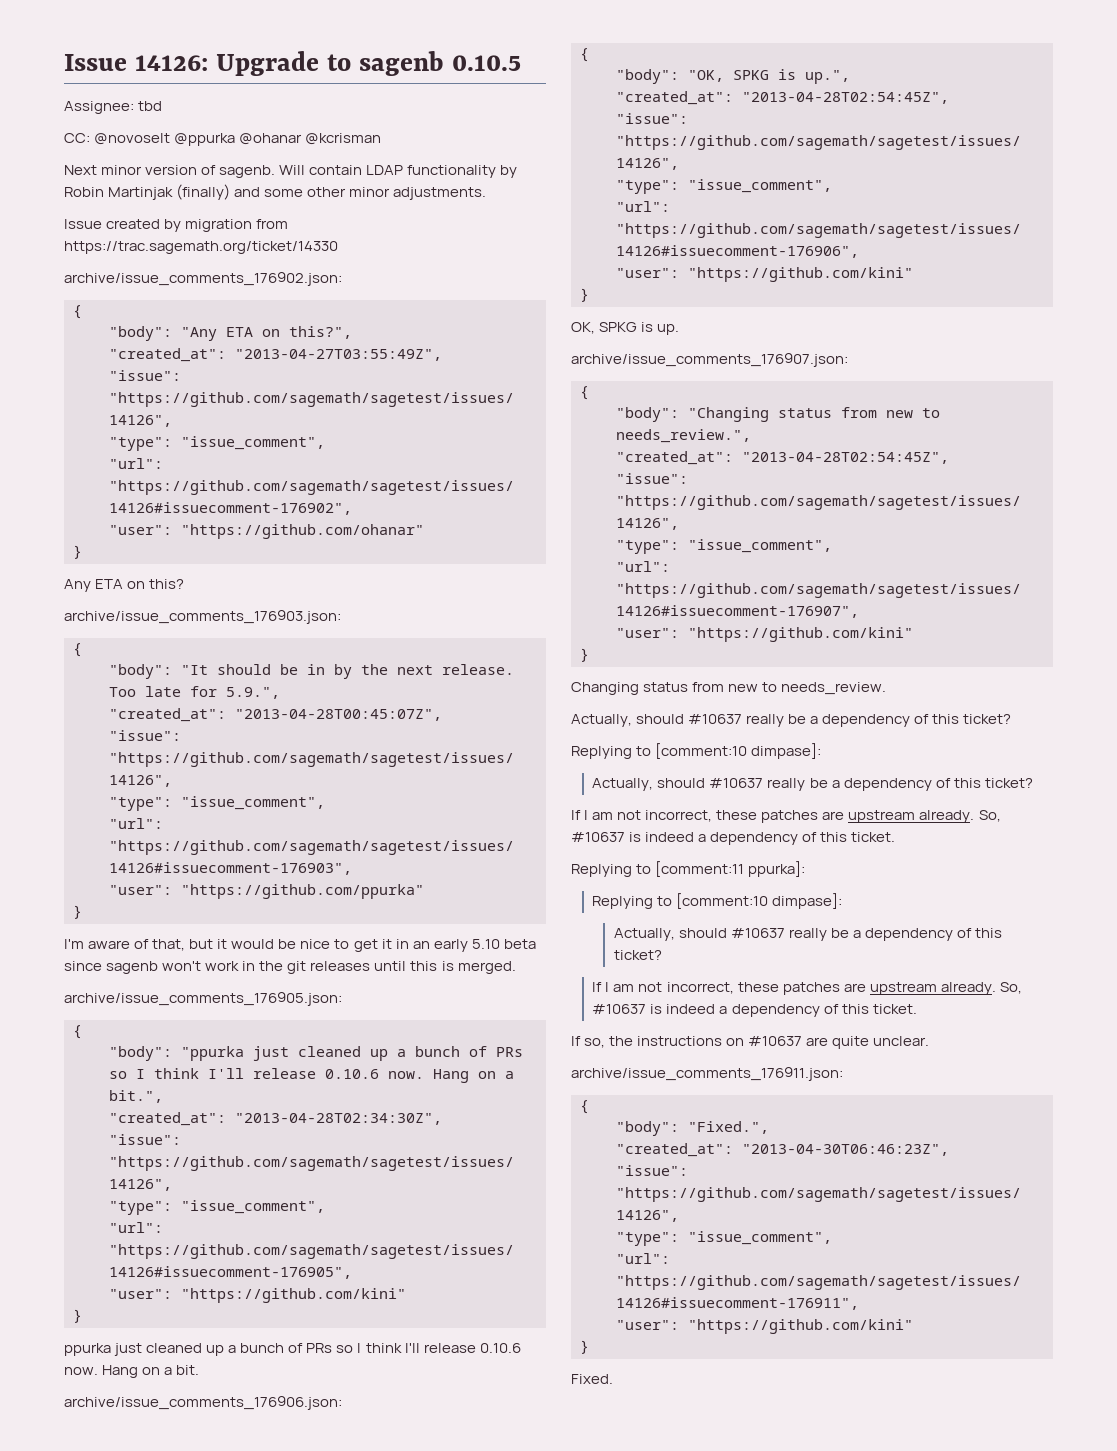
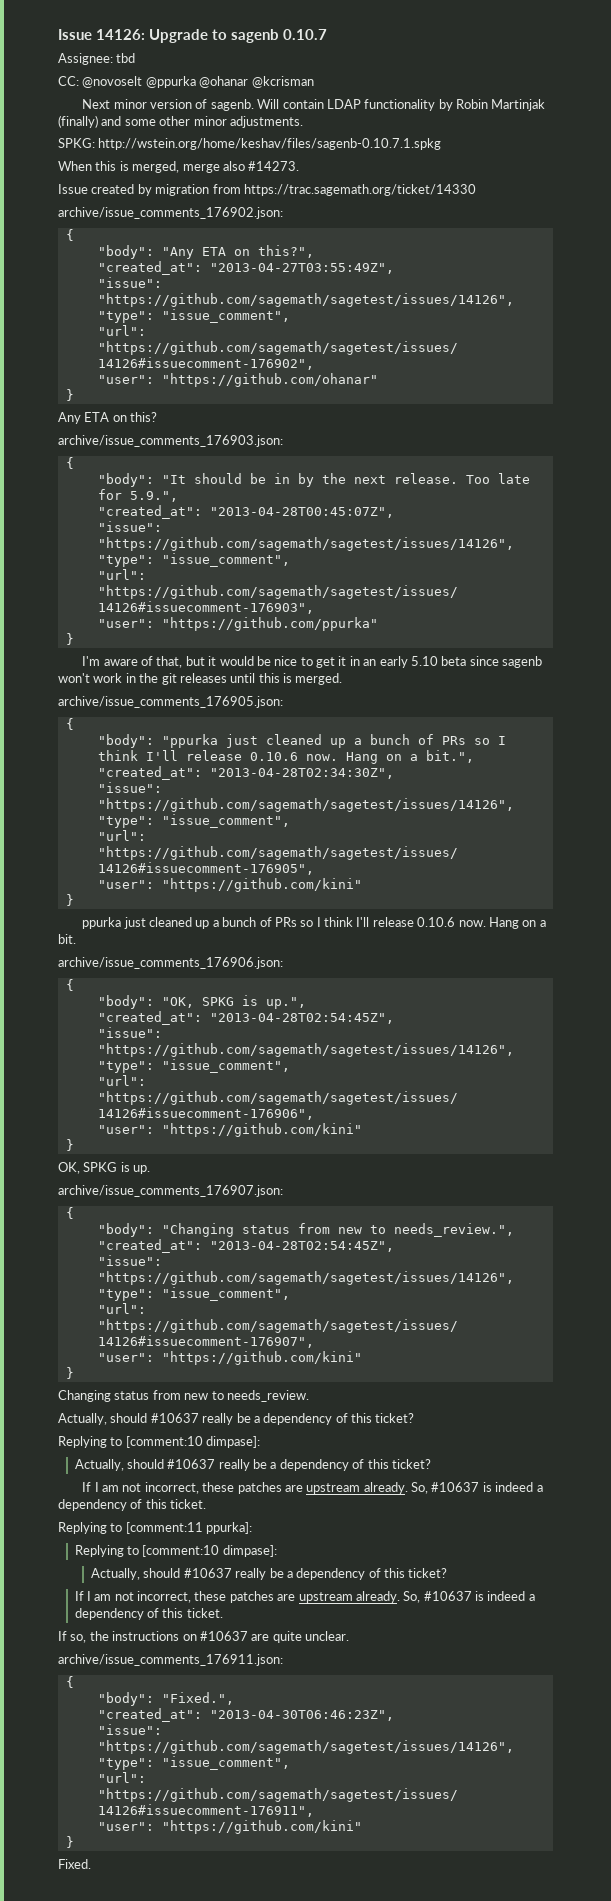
- Issue 14126: Upgrade to sagenb 0.10.5
+ Issue 14126: Upgrade to sagenb 0.10.7
+ SPKG: http://wstein.org/home/keshav/files/sagenb-0.10.7.1.spkg
+ When this is merged, merge also #14273.

